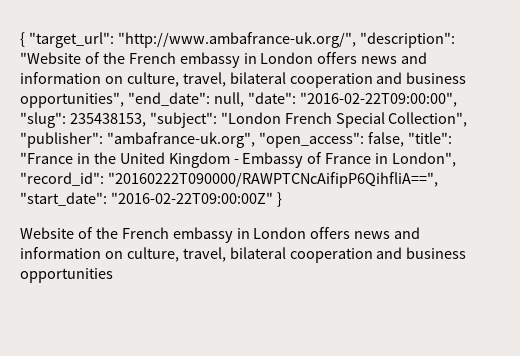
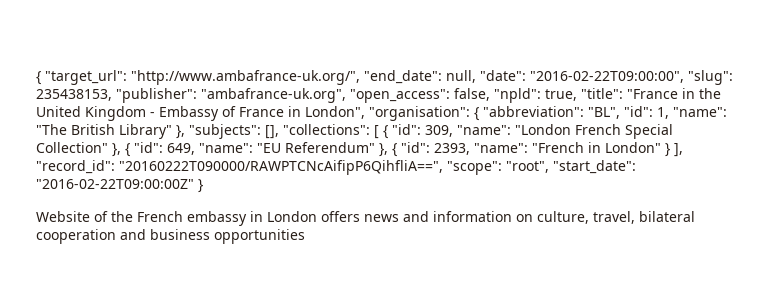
- { "target_url": "http://www.ambafrance-uk.org/", "description": "Website of the French embassy in London offers news and information on culture, travel, bilateral cooperation and business opportunities", "end_date": null, "date": "2016-02-22T09:00:00", "slug": 235438153, "subject": "London French Special Collection", "publisher": "ambafrance-uk.org", "open_access": false, "title": "France in the United Kingdom - Embassy of France in London", "record_id": "20160222T090000/RAWPTCNcAifipP6QihfliA==", "start_date": "2016-02-22T09:00:00Z" }
+ { "target_url": "http://www.ambafrance-uk.org/", "end_date": null, "date": "2016-02-22T09:00:00", "slug": 235438153, "publisher": "ambafrance-uk.org", "open_access": false, "npld": true, "title": "France in the United Kingdom - Embassy of France in London", "organisation": { "abbreviation": "BL", "id": 1, "name": "The British Library" }, "subjects": [], "collections": [ { "id": 309, "name": "London French Special Collection" }, { "id": 649, "name": "EU Referendum" }, { "id": 2393, "name": "French in London" } ], "record_id": "20160222T090000/RAWPTCNcAifipP6QihfliA==", "scope": "root", "start_date": "2016-02-22T09:00:00Z" }

